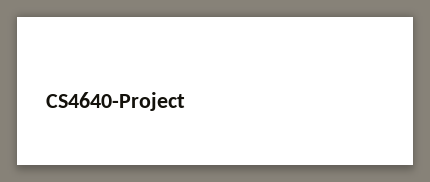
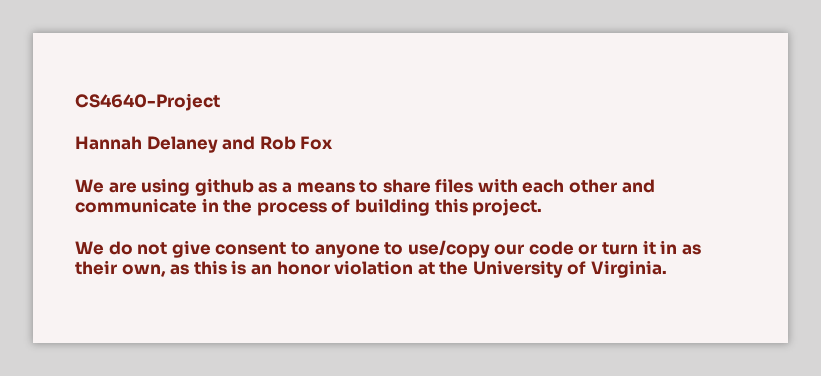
+ Hannah Delaney and Rob Fox
+ We are using github as a means to share files with each other and communicate in the process of building this project.
+ We do not give consent to anyone to use/copy our code or turn it in as their own, as this is an honor violation at the University of Virginia.

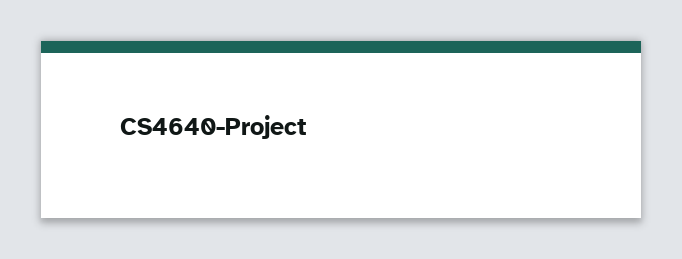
- Hannah Delaney and Rob Fox
- We are using github as a means to share files with each other and communicate in the process of building this project.
- We do not give consent to anyone to use/copy our code or turn it in as their own, as this is an honor violation at the University of Virginia.

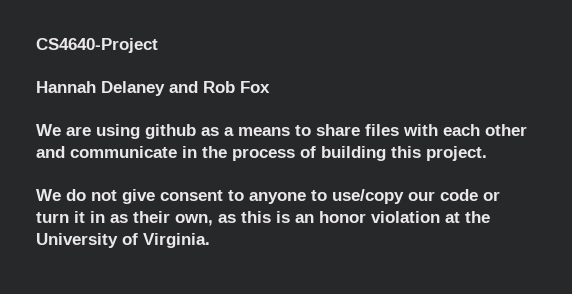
+ Hannah Delaney and Rob Fox
+ We are using github as a means to share files with each other and communicate in the process of building this project.
+ We do not give consent to anyone to use/copy our code or turn it in as their own, as this is an honor violation at the University of Virginia.

